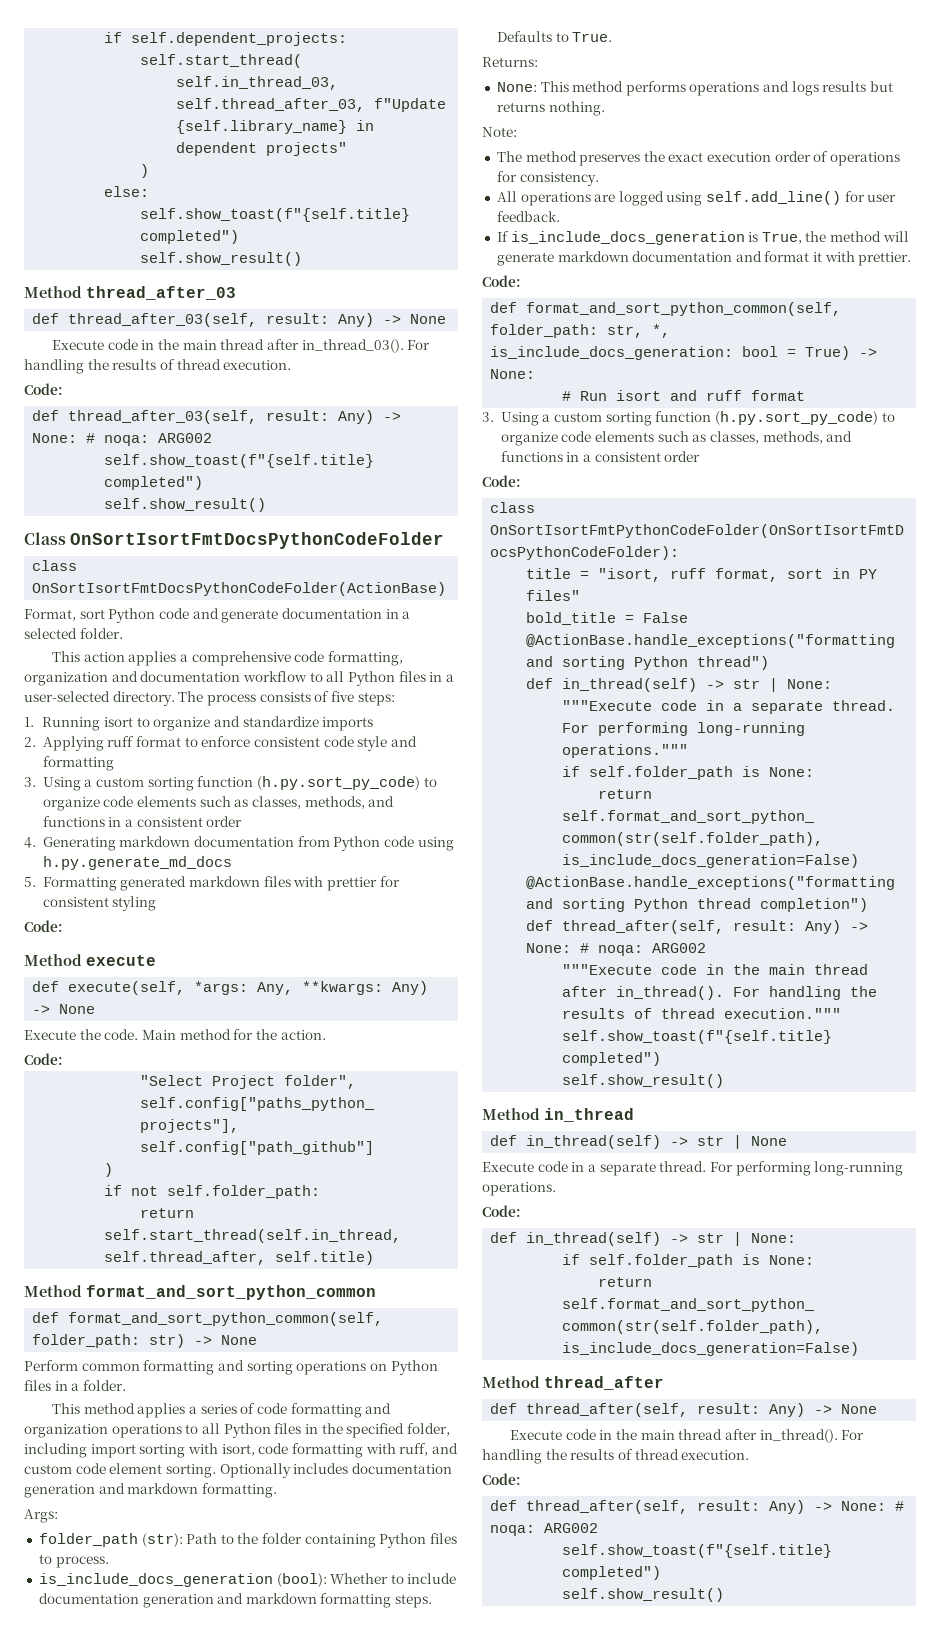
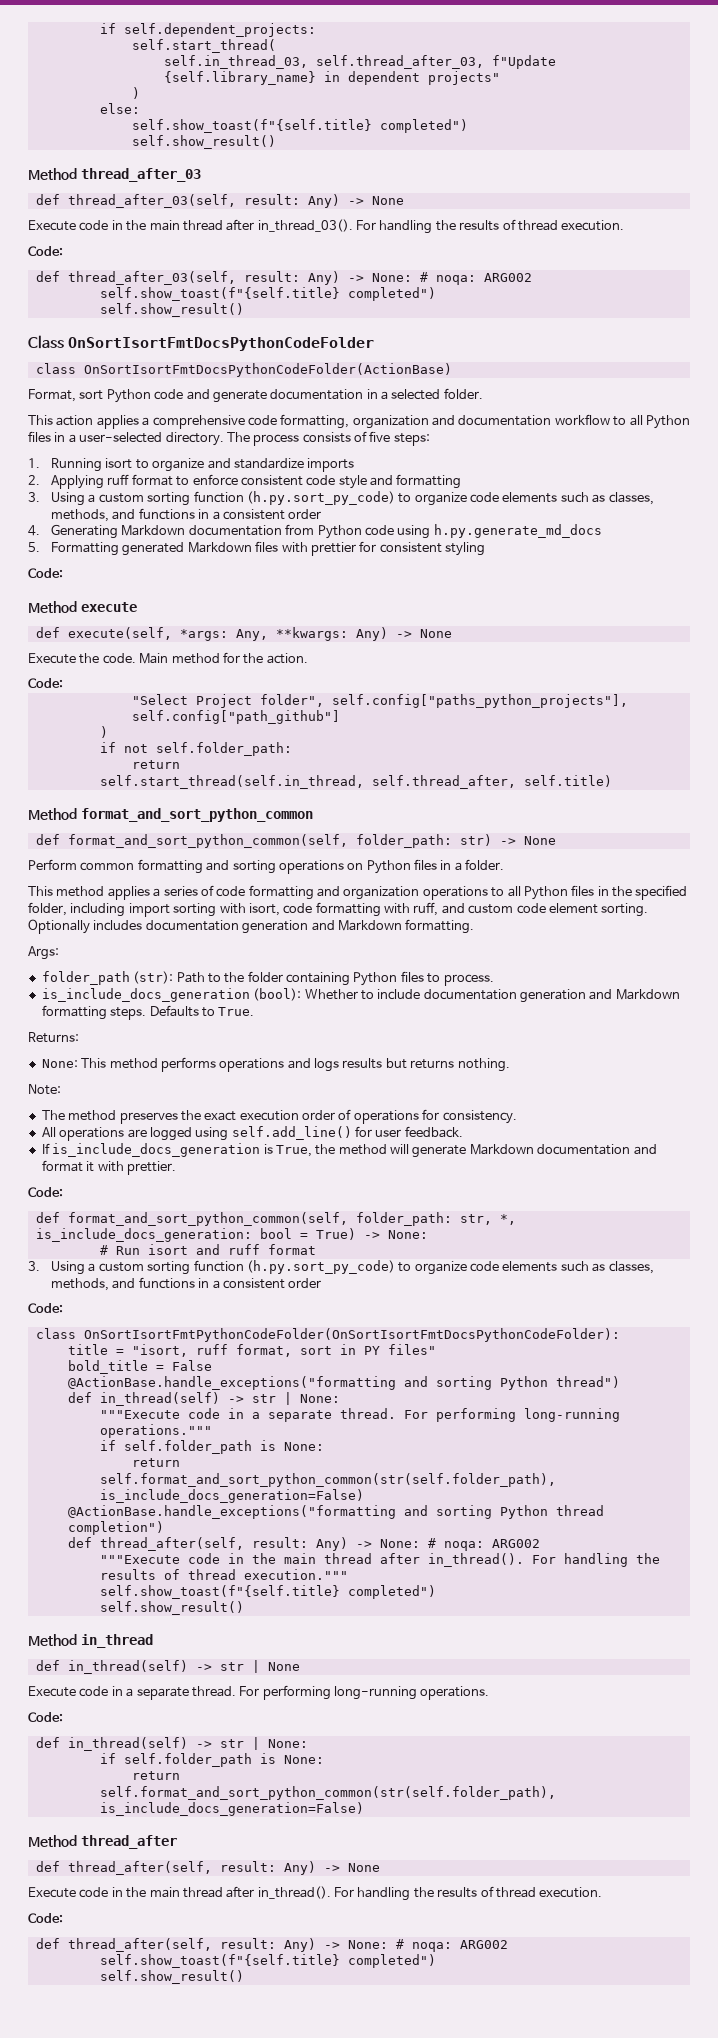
- 4. Generating markdown documentation from Python code using h.py.generate_md_docs
+ 4. Generating Markdown documentation from Python code using h.py.generate_md_docs
- 5. Formatting generated markdown files with prettier for consistent styling
+ 5. Formatting generated Markdown files with prettier for consistent styling
- Optionally includes documentation generation and markdown formatting.
+ Optionally includes documentation generation and Markdown formatting.
- is_include_docs_generation (bool): Whether to include documentation generation and markdown formatting steps.
+ is_include_docs_generation (bool): Whether to include documentation generation and Markdown formatting steps.
- If is_include_docs_generation is True, the method will generate markdown documentation and format it with prettier.
+ If is_include_docs_generation is True, the method will generate Markdown documentation and format it with prettier.

